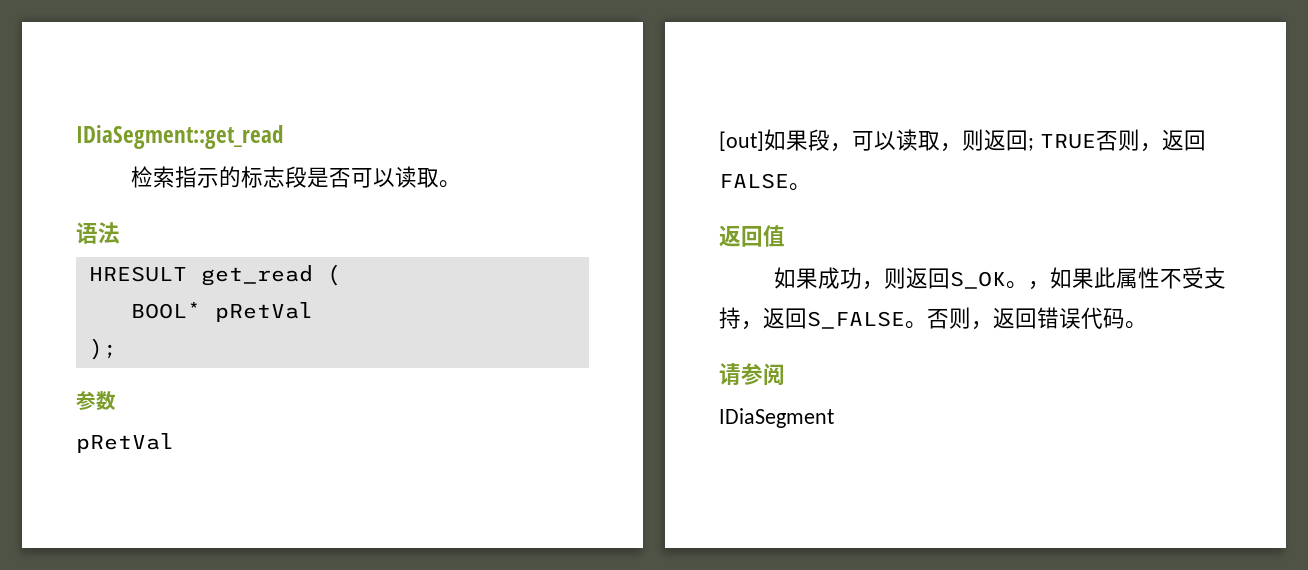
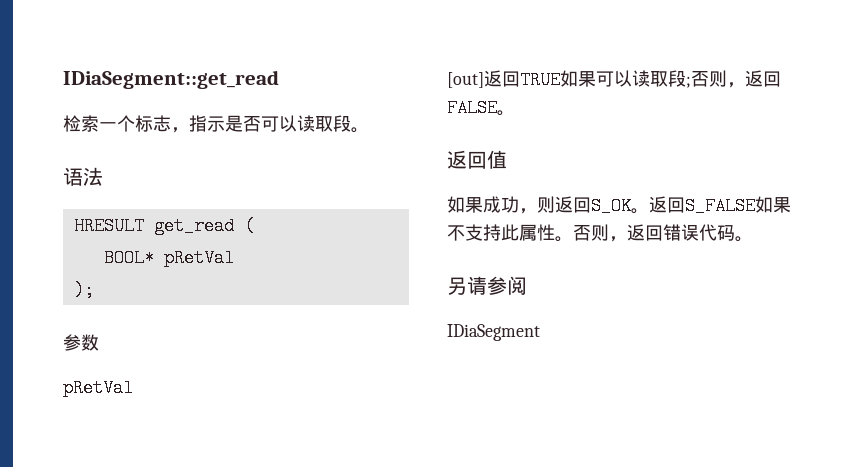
- 检索指示的标志段是否可以读取。
+ 检索一个标志，指示是否可以读取段。
- [out]如果段，可以读取，则返回; TRUE否则，返回FALSE。
+ [out]返回TRUE如果可以读取段;否则，返回FALSE。
- ，如果此属性不受支持，返回S_FALSE。
+ 返回S_FALSE如果不支持此属性。
- 请参阅
+ 另请参阅

